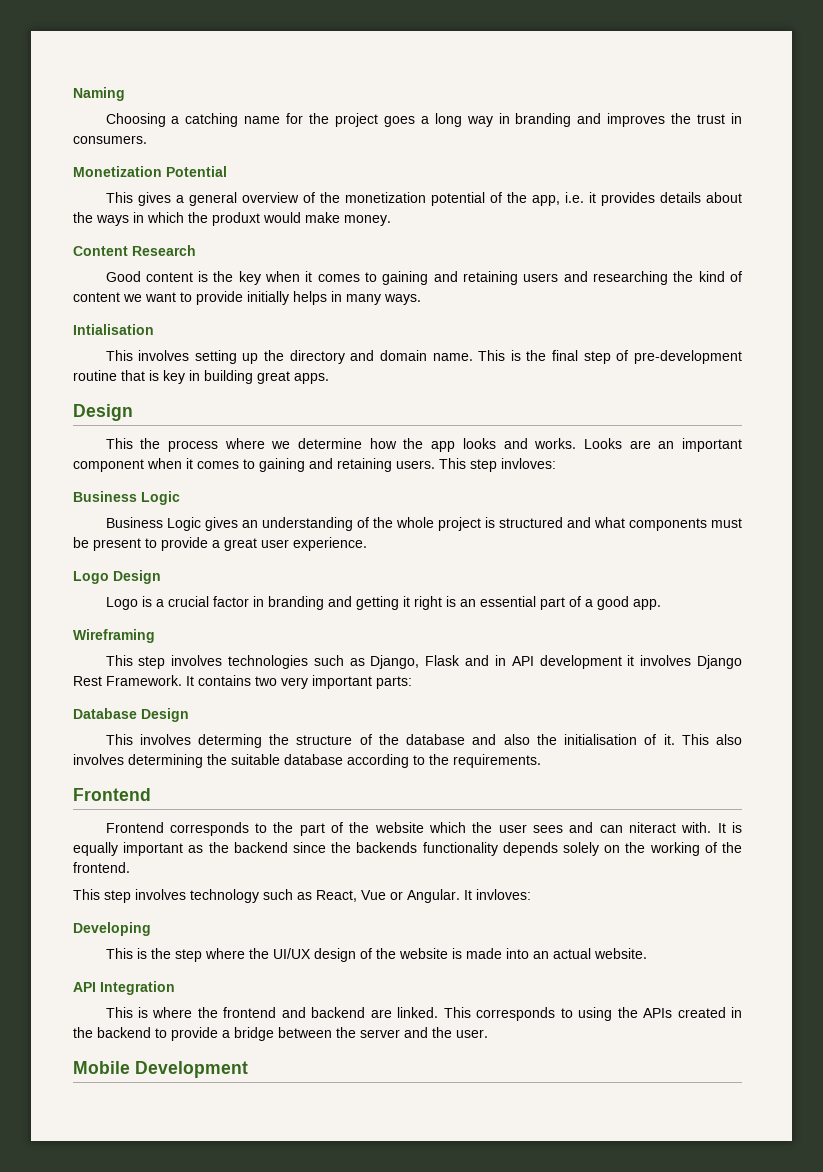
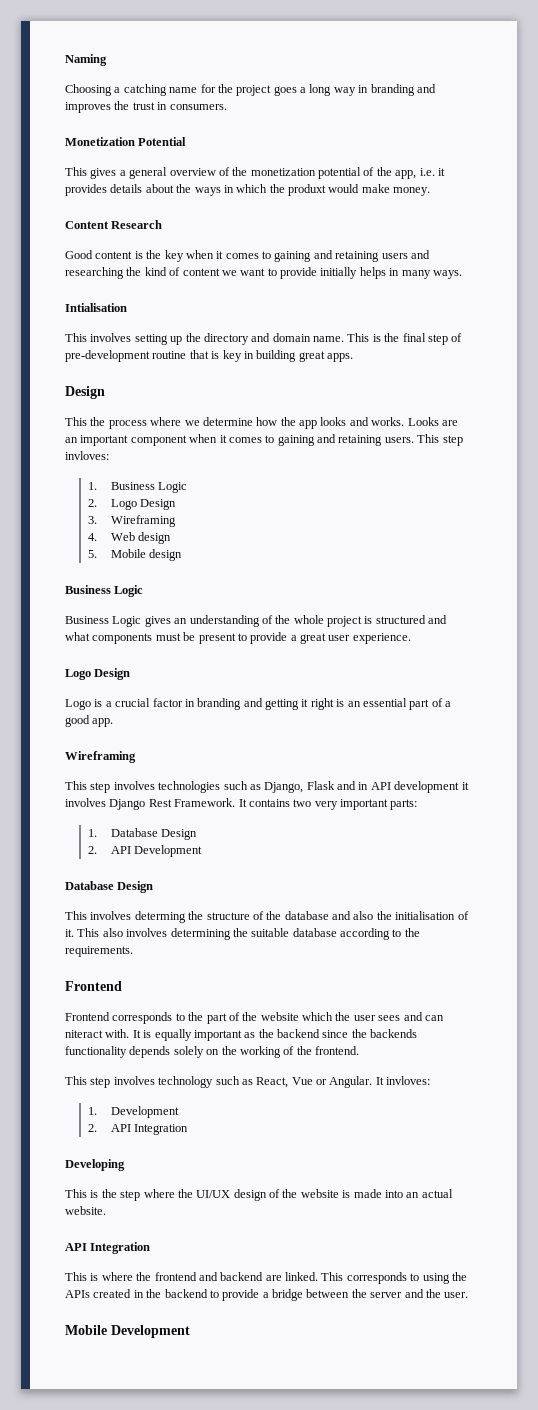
+ 1. Business Logic
+ 2. Logo Design
+ 3. Wireframing
+ 4. Web design
+ 5. Mobile design
+ 1. Database Design
+ 2. API Development
+ 1. Development
+ 2. API Integration

